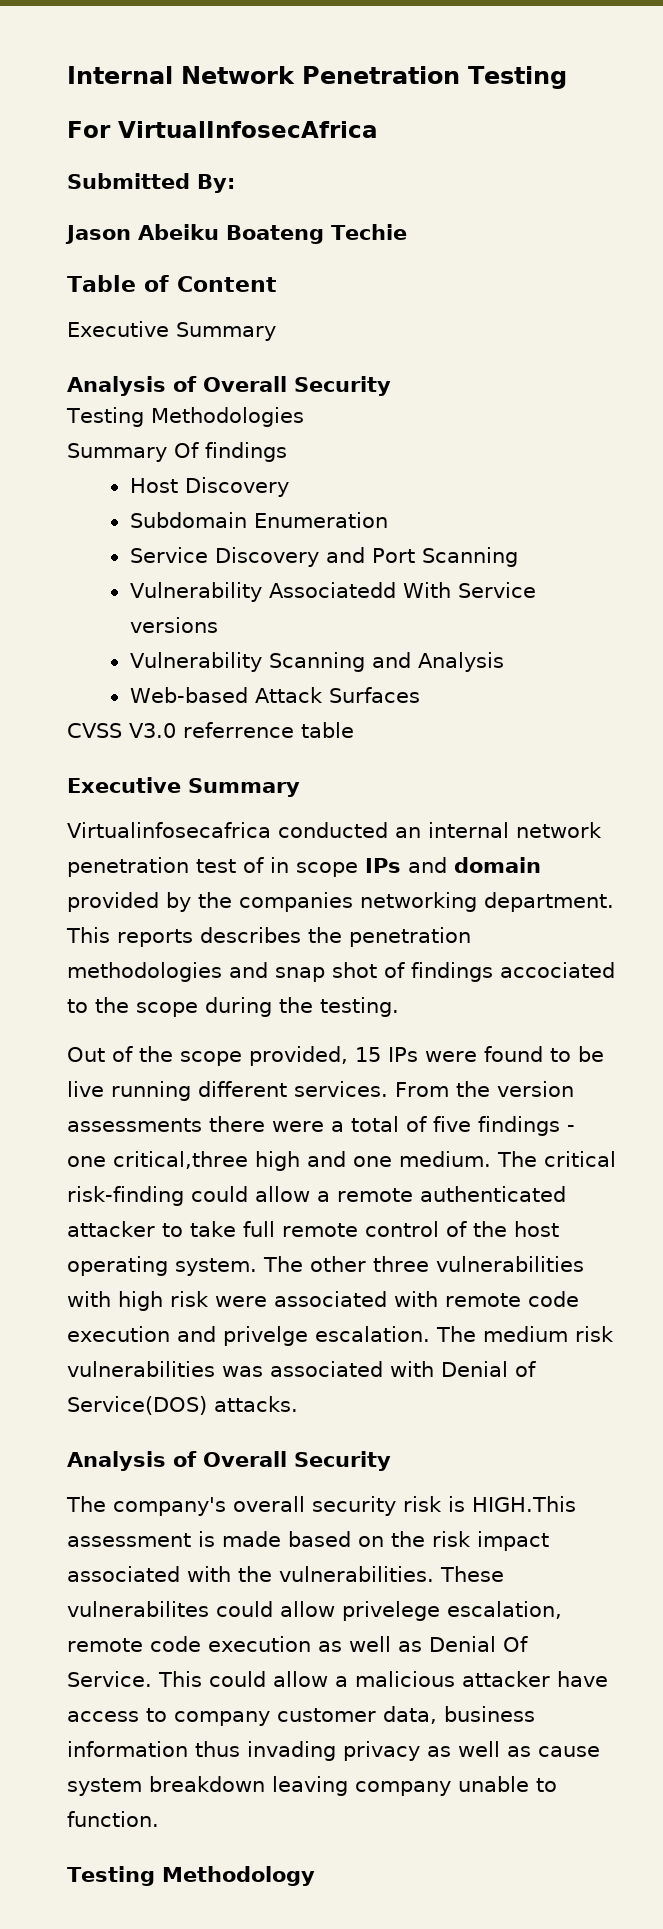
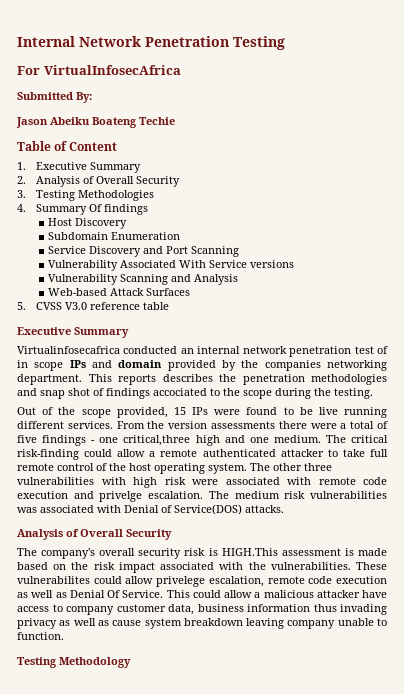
  Table of Content
- Executive Summary
- Analysis of Overall Security
- Testing Methodologies
+ 1. Executive Summary
+ 2. Analysis of Overall Security
+ 3. Testing Methodologies
- Summary Of findings
+ 4. Summary Of findings
- Vulnerability Associatedd With Service versions
+ Vulnerability Associated With Service versions
- CVSS V3.0 referrence table
+ 5. CVSS V3.0 reference table

